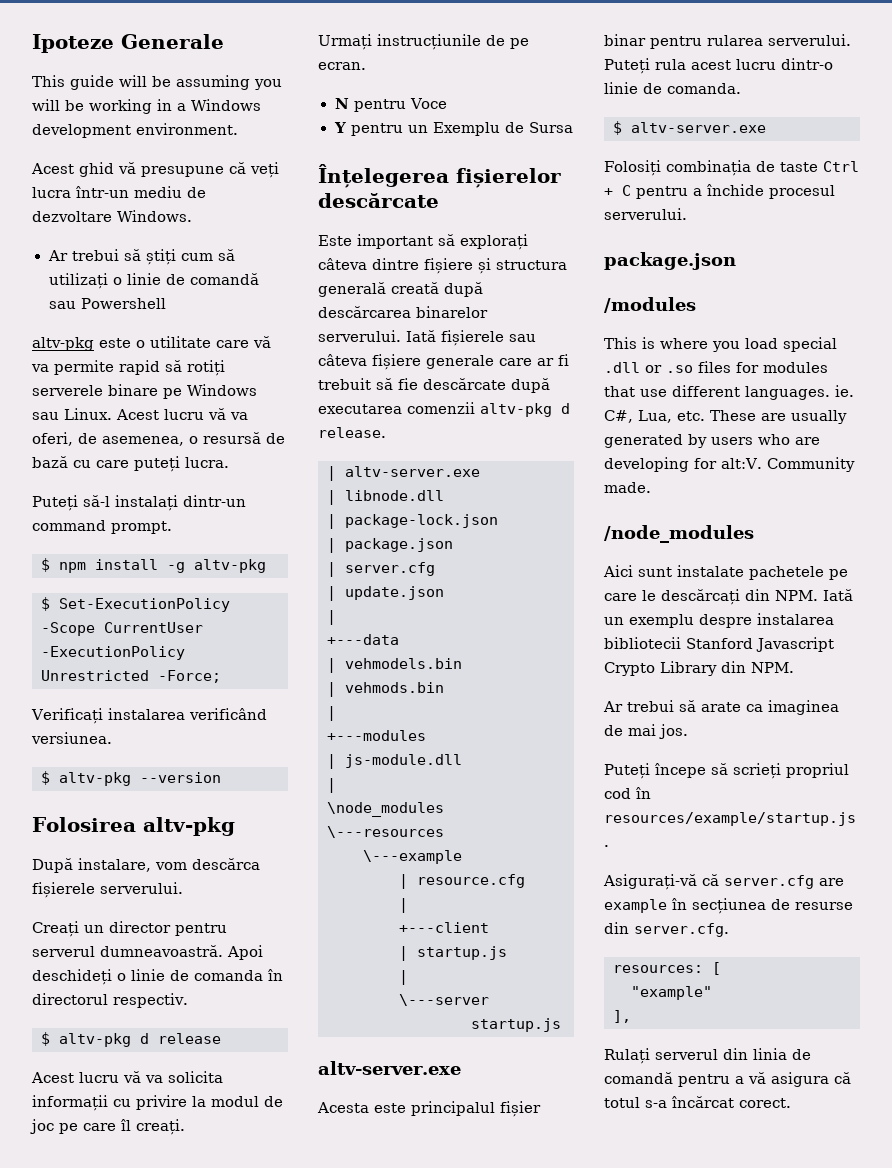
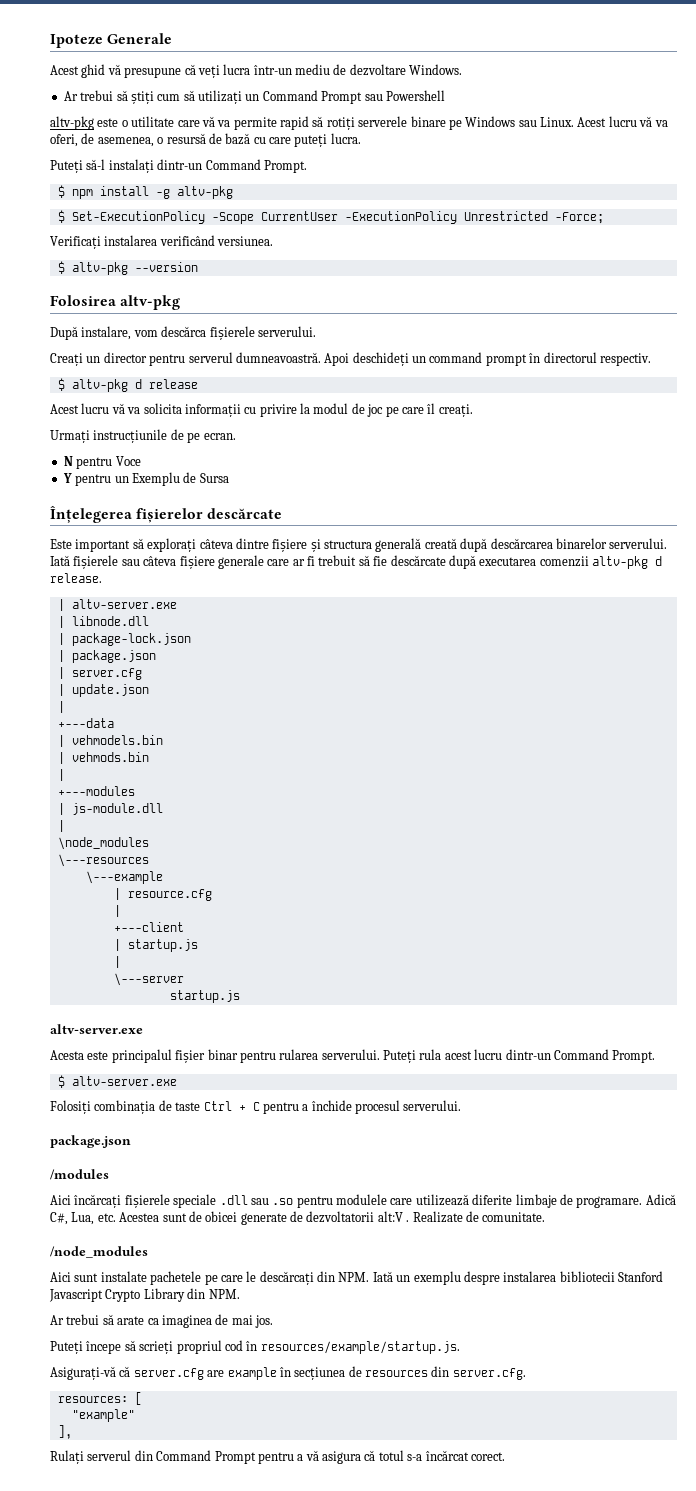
- This guide will be assuming you will be working in a Windows development environment.
- Ar trebui să știți cum să utilizați o linie de comandă sau Powershell
+ Ar trebui să știți cum să utilizați un Command Prompt sau Powershell
- Puteți să-l instalați dintr-un command prompt.
+ Puteți să-l instalați dintr-un Command Prompt.
- Apoi deschideți o linie de comanda în directorul respectiv.
+ Apoi deschideți un command prompt în directorul respectiv.
- Puteți rula acest lucru dintr-o linie de comanda.
+ Puteți rula acest lucru dintr-un Command Prompt.
- This is where you load special .dll or .so files for modules that use different languages. ie. C#, Lua, etc. These are usually generated by users who are developing for alt:V. Community made.
+ Aici încărcați fișierele speciale .dll sau .so pentru modulele care utilizează diferite limbaje de programare. Adică C#, Lua, etc. Acestea sunt de obicei generate de dezvoltatorii alt:V . Realizate de comunitate.
- Asigurați-vă că server.cfg are example în secțiunea de resurse din server.cfg.
+ Asigurați-vă că server.cfg are example în secțiunea de resources din server.cfg.
- Rulați serverul din linia de comandă pentru a vă asigura că totul s-a încărcat corect.
+ Rulați serverul din Command Prompt pentru a vă asigura că totul s-a încărcat corect.

